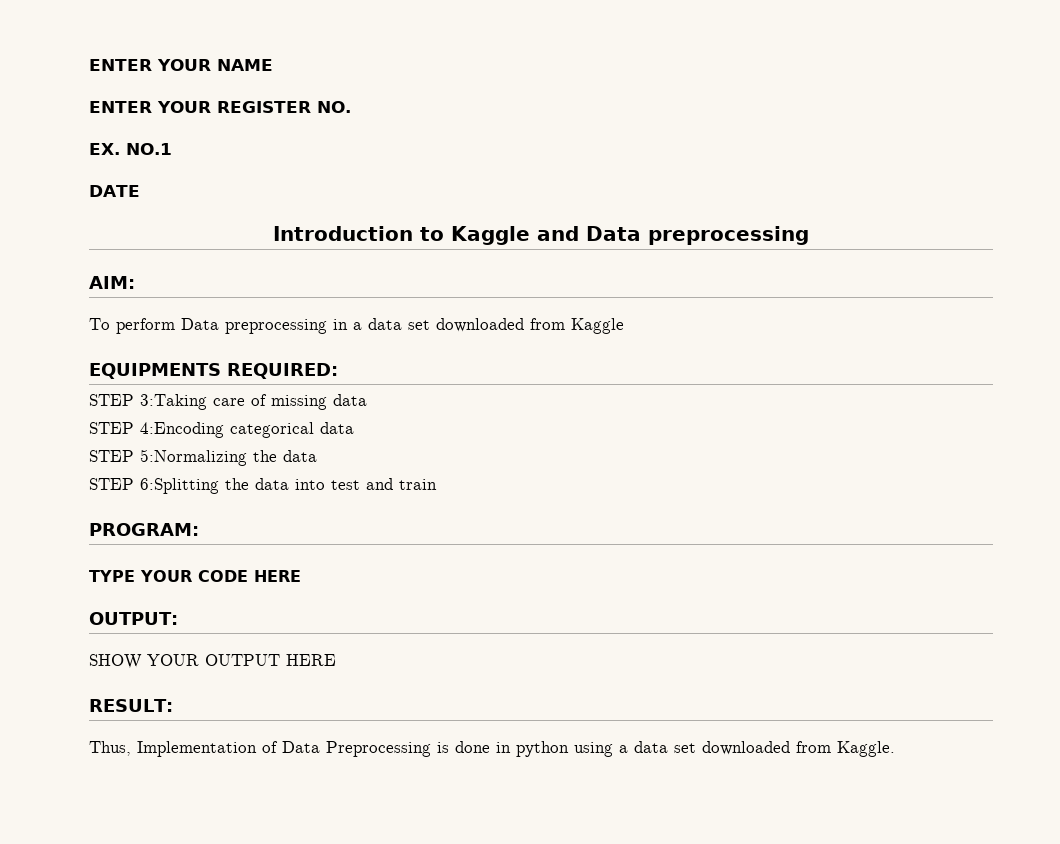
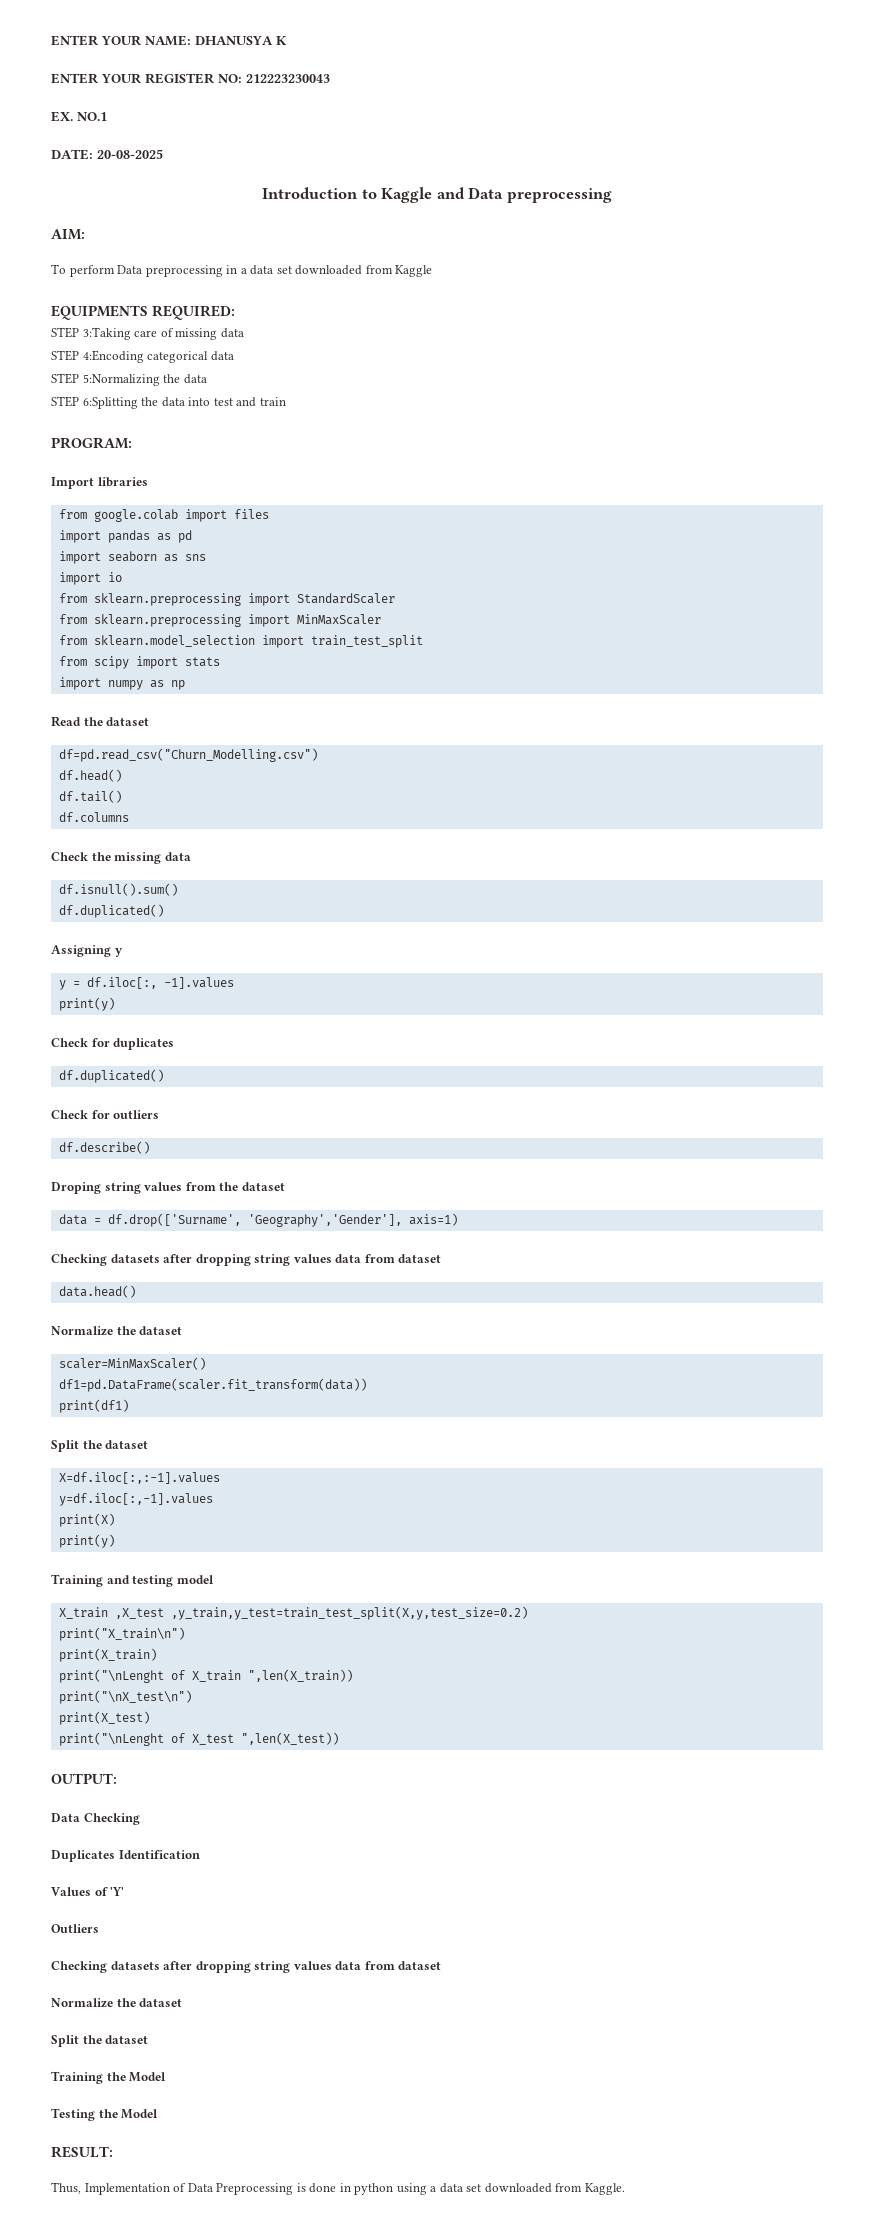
- ENTER YOUR NAME
+ ENTER YOUR NAME: DHANUSYA K
- ENTER YOUR REGISTER NO.
+ ENTER YOUR REGISTER NO: 212223230043
- DATE
+ DATE: 20-08-2025
- TYPE YOUR CODE HERE
+ Import libraries
+ from google.colab import files
+ import pandas as pd
+ import seaborn as sns
+ import io
+ from sklearn.preprocessing import StandardScaler
+ from sklearn.preprocessing import MinMaxScaler
+ from sklearn.model_selection import train_test_split
+ from scipy import stats
+ import numpy as np
+ Read the dataset
+ df=pd.read_csv("Churn_Modelling.csv")
+ df.head()
+ df.tail()
+ df.columns
+ Check the missing data
+ df.isnull().sum()
+ df.duplicated()
+ Assigning y
+ y = df.iloc[:, -1].values
+ print(y)
+ Check for duplicates
+ df.duplicated()
+ Check for outliers
+ df.describe()
+ Droping string values from the dataset
+ data = df.drop(['Surname', 'Geography','Gender'], axis=1)
+ Checking datasets after dropping string values data from dataset
+ data.head()
+ Normalize the dataset
+ scaler=MinMaxScaler()
+ df1=pd.DataFrame(scaler.fit_transform(data))
+ print(df1)
+ Split the dataset
+ X=df.iloc[:,:-1].values
+ y=df.iloc[:,-1].values
+ print(X)
+ print(y)
+ Training and testing model
+ X_train ,X_test ,y_train,y_test=train_test_split(X,y,test_size=0.2)
+ print("X_train\n")
+ print(X_train)
+ print("\nLenght of X_train ",len(X_train))
+ print("\nX_test\n")
+ print(X_test)
+ print("\nLenght of X_test ",len(X_test))
  OUTPUT:
- SHOW YOUR OUTPUT HERE
+ Data Checking
+ Duplicates Identification
+ Values of 'Y'
+ Outliers
+ Checking datasets after dropping string values data from dataset
+ Normalize the dataset
+ Split the dataset
+ Training the Model
+ Testing the Model

